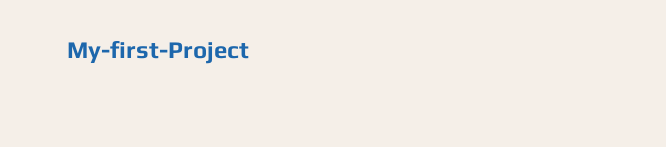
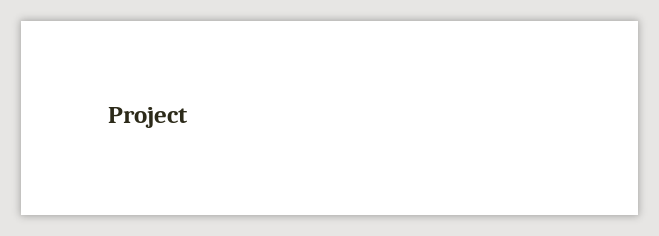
- My-first-Project
+ Project

